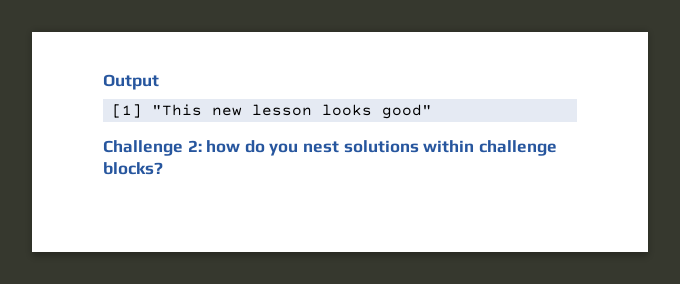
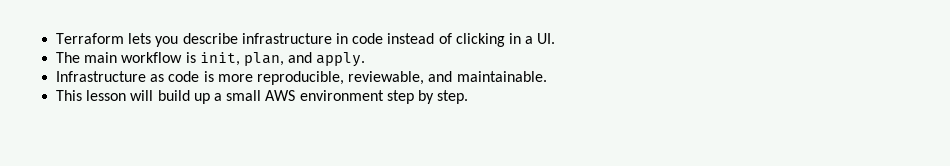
- Output
- [1] "This new lesson looks good"
- Challenge 2: how do you nest solutions within challenge blocks?
+ Terraform lets you describe infrastructure in code instead of clicking in a UI.
+ The main workflow is init, plan, and apply.
+ Infrastructure as code is more reproducible, reviewable, and maintainable.
+ This lesson will build up a small AWS environment step by step.

